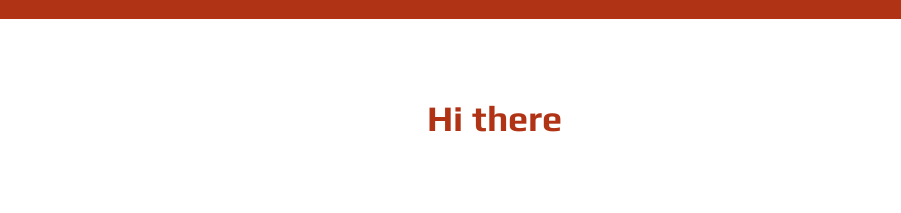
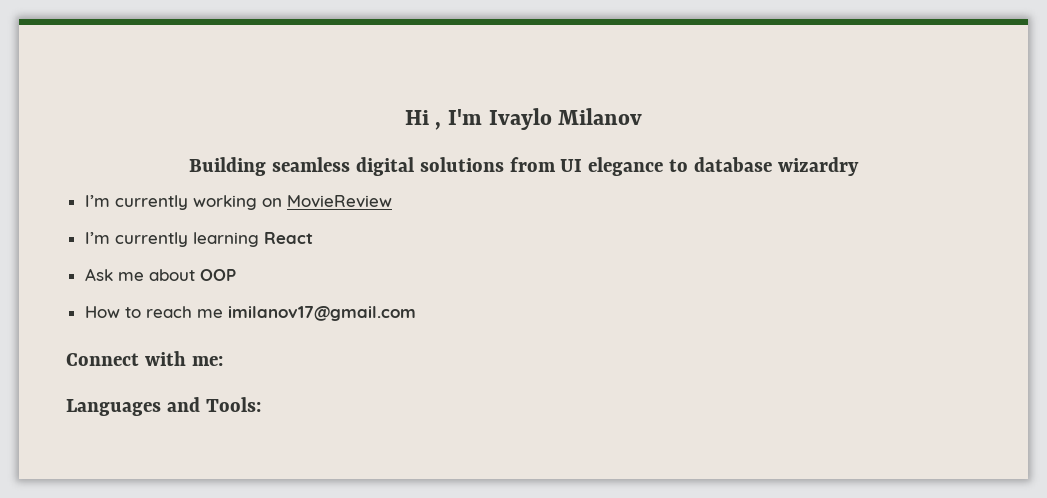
- Hi there
+ Hi , I'm Ivaylo Milanov
+ Building seamless digital solutions from UI elegance to database wizardry
+ I’m currently working on MovieReview
+ I’m currently learning React
+ Ask me about OOP
+ How to reach me imilanov17@gmail.com
+ Connect with me:
+ Languages and Tools:

